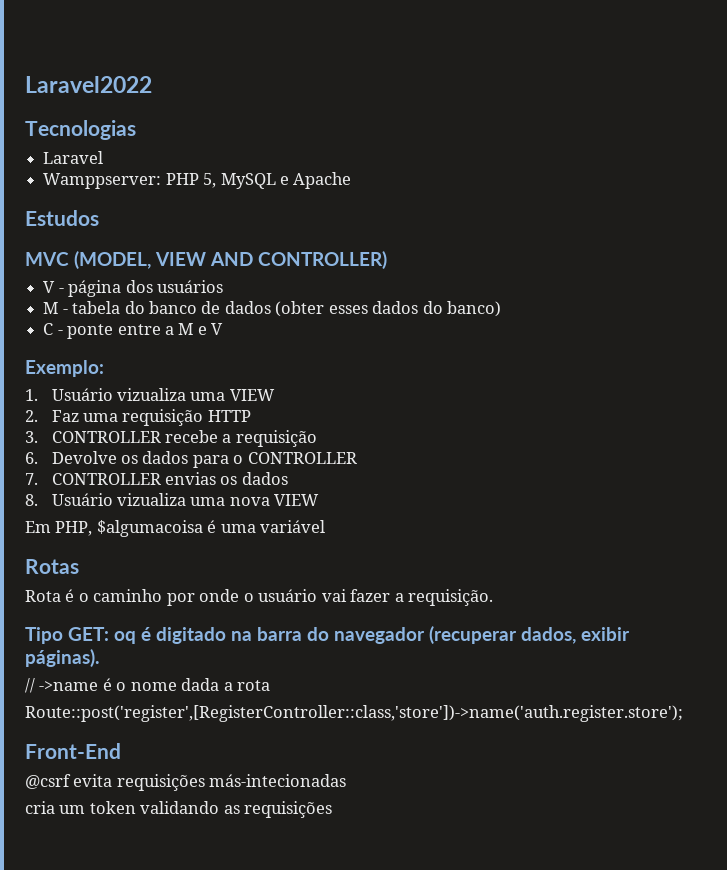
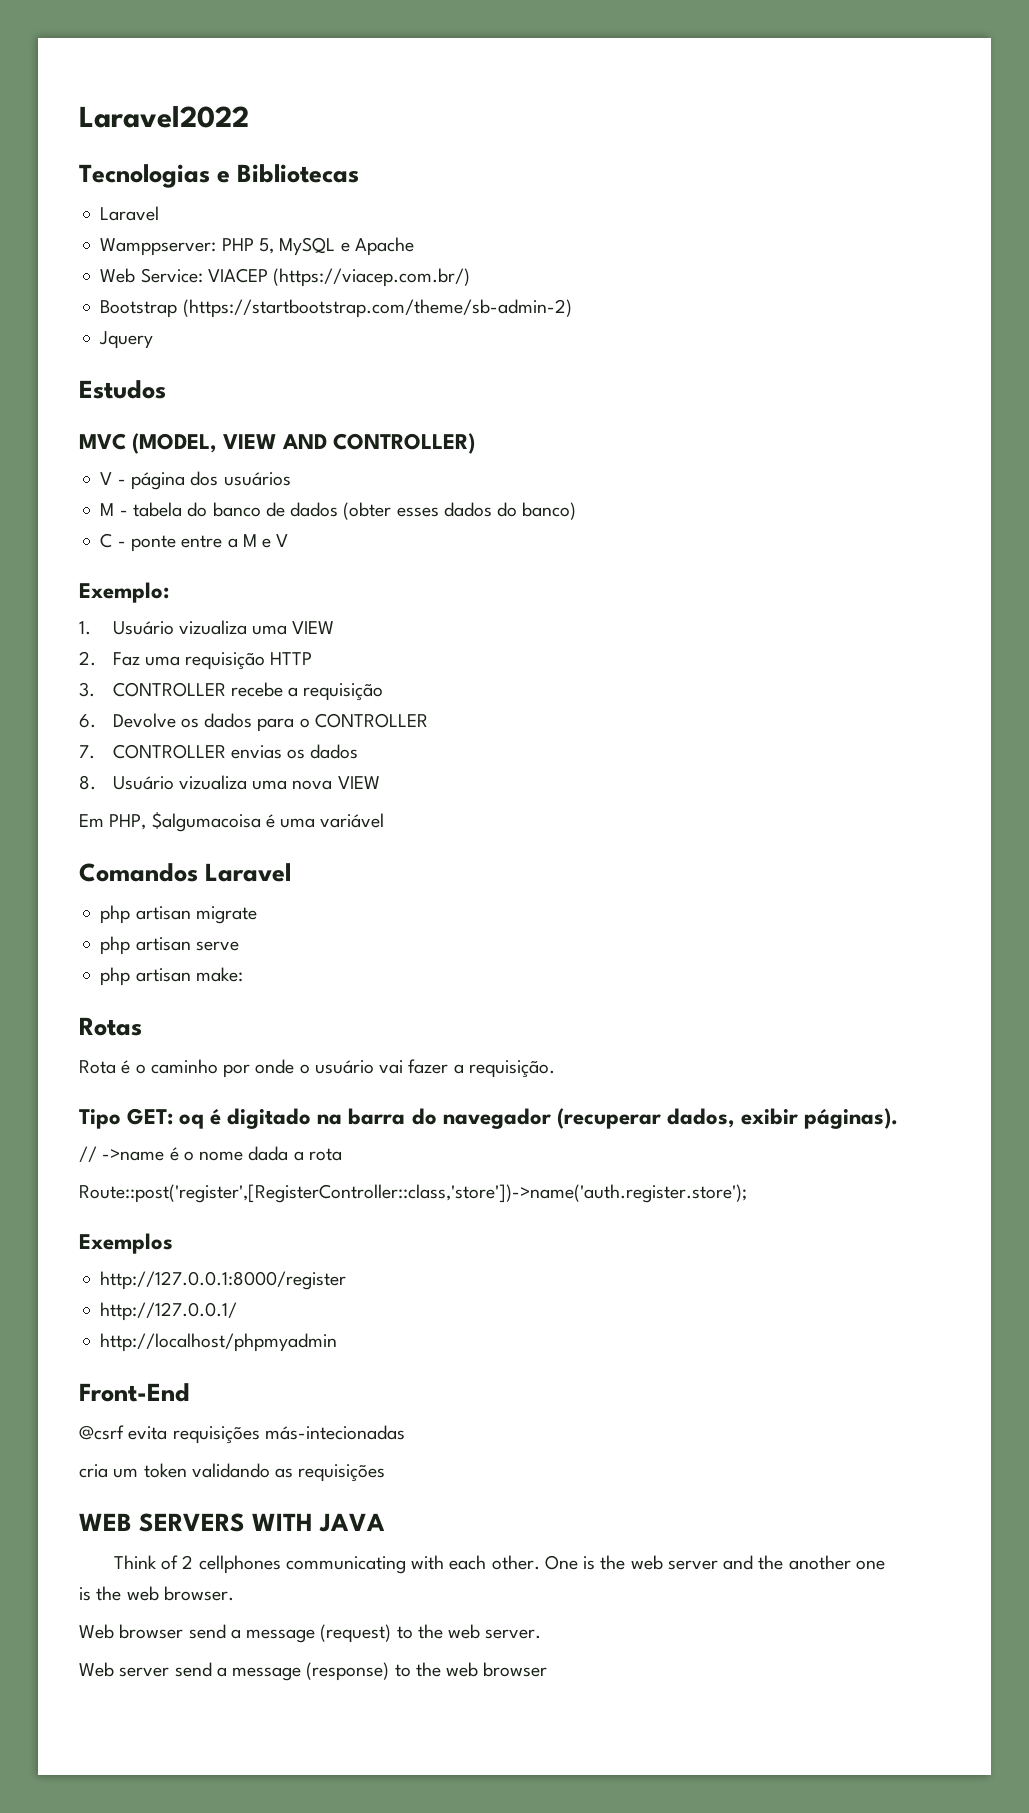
- Tecnologias
+ Tecnologias e Bibliotecas
+ Web Service: VIACEP (https://viacep.com.br/)
+ Bootstrap (https://startbootstrap.com/theme/sb-admin-2)
+ Jquery
+ Comandos Laravel
+ php artisan migrate
+ php artisan serve
+ php artisan make:
+ Exemplos
+ http://127.0.0.1:8000/register
+ http://127.0.0.1/
+ http://localhost/phpmyadmin
+ WEB SERVERS WITH JAVA
+ Think of 2 cellphones communicating with each other. One is the web server and the another one is the web browser.
+ Web browser send a message (request) to the web server.
+ Web server send a message (response) to the web browser

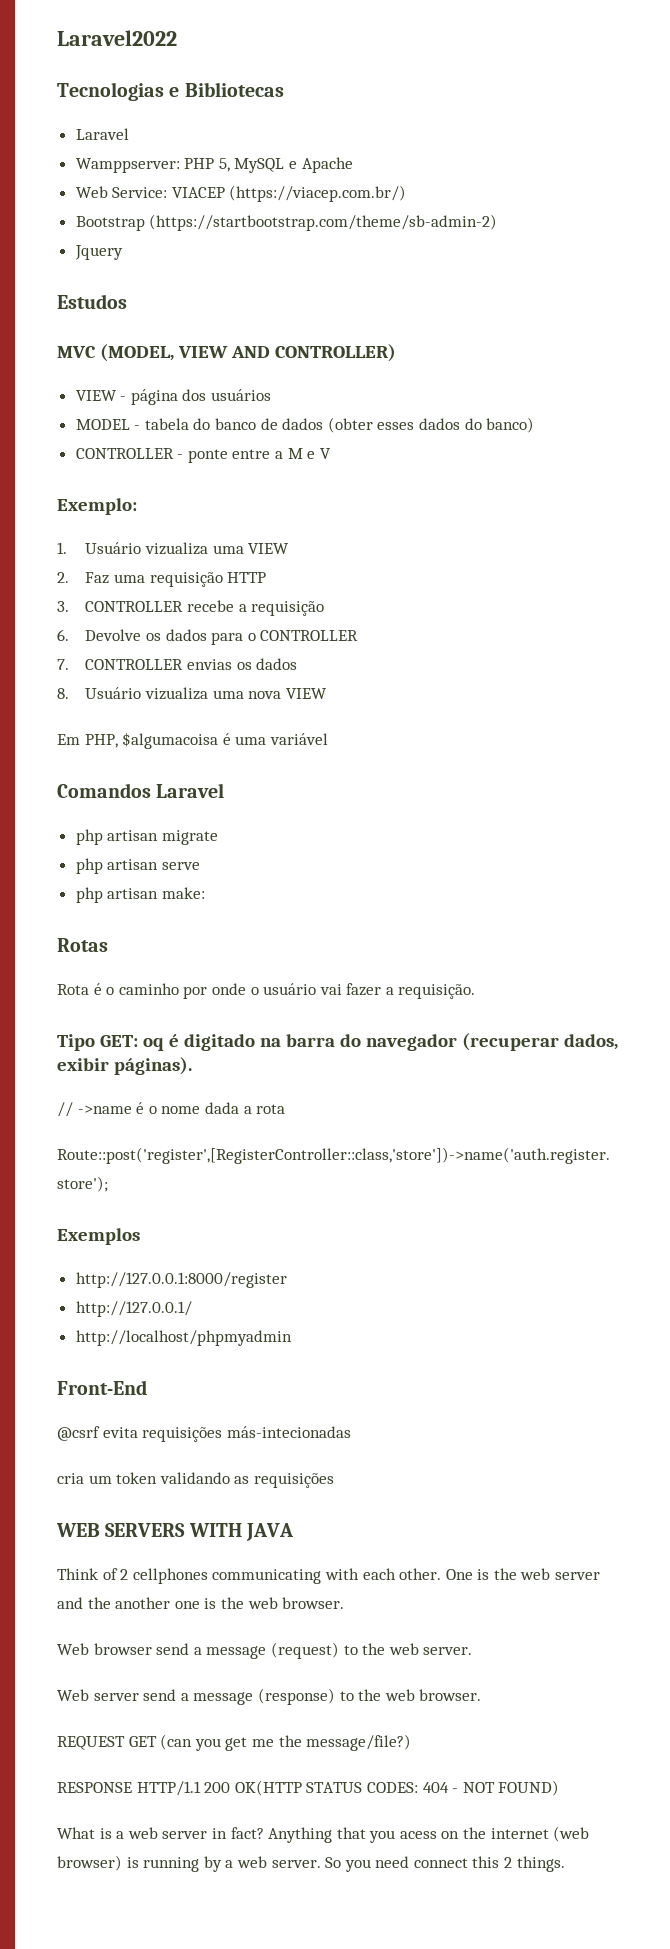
- V - página dos usuários
+ VIEW - página dos usuários
- M - tabela do banco de dados (obter esses dados do banco)
+ MODEL - tabela do banco de dados (obter esses dados do banco)
- C - ponte entre a M e V
+ CONTROLLER - ponte entre a M e V
- Web server send a message (response) to the web browser
+ Web server send a message (response) to the web browser.
+ REQUEST GET (can you get me the message/file?)
+ RESPONSE HTTP/1.1 200 OK(HTTP STATUS CODES: 404 - NOT FOUND)
+ What is a web server in fact? Anything that you acess on the internet (web browser) is running by a web server. So you need connect this 2 things.

